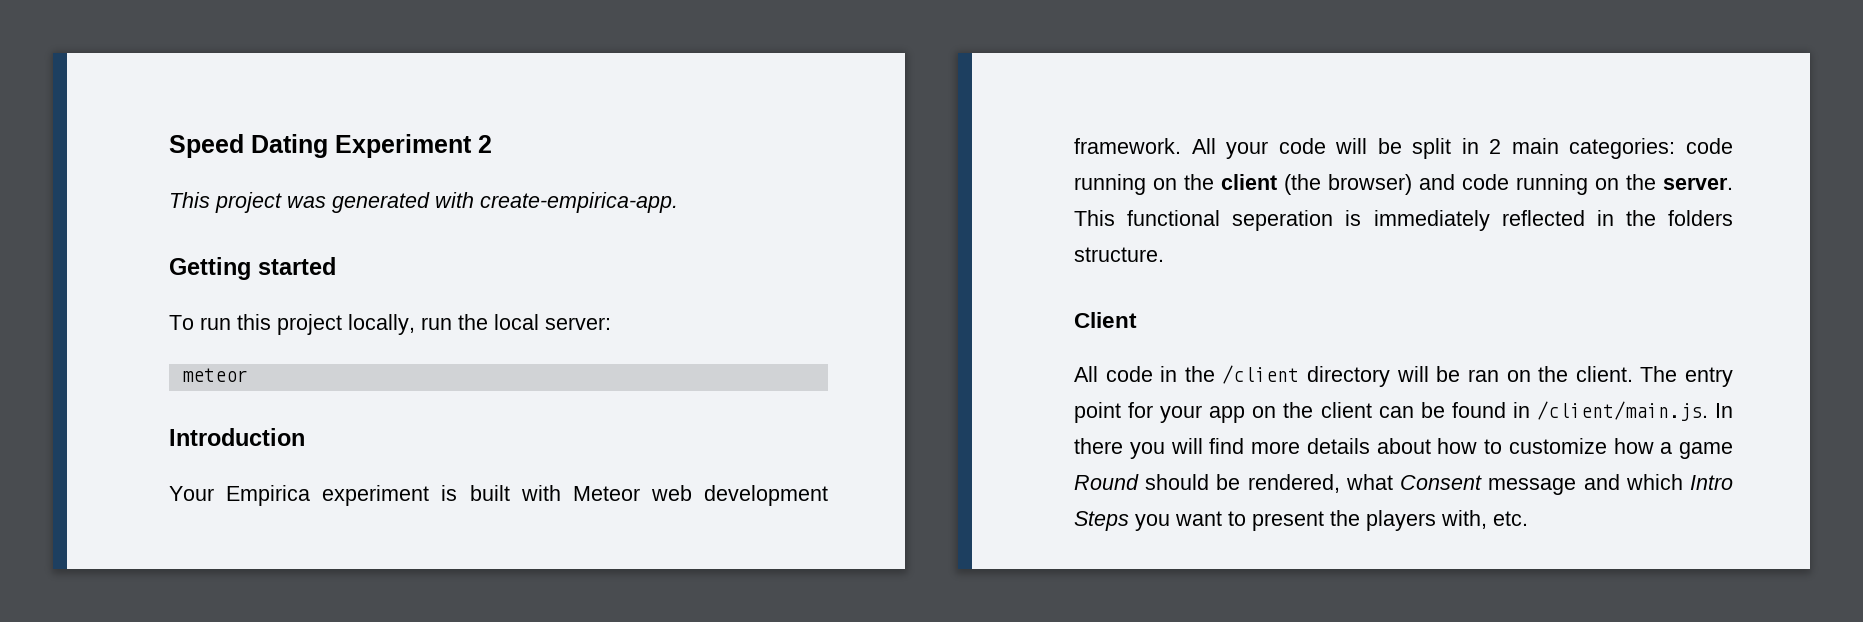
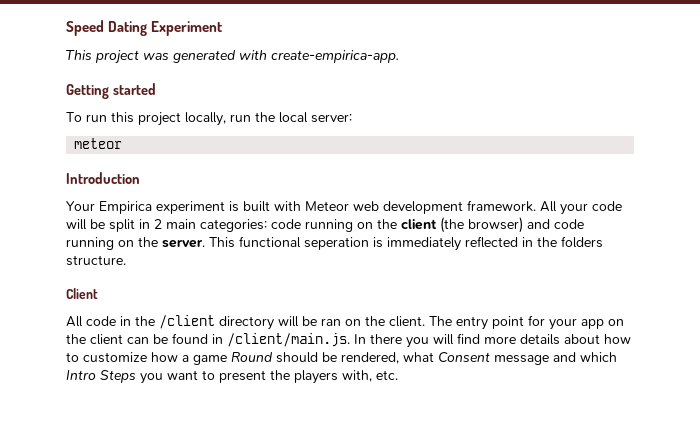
- Speed Dating Experiment 2
+ Speed Dating Experiment

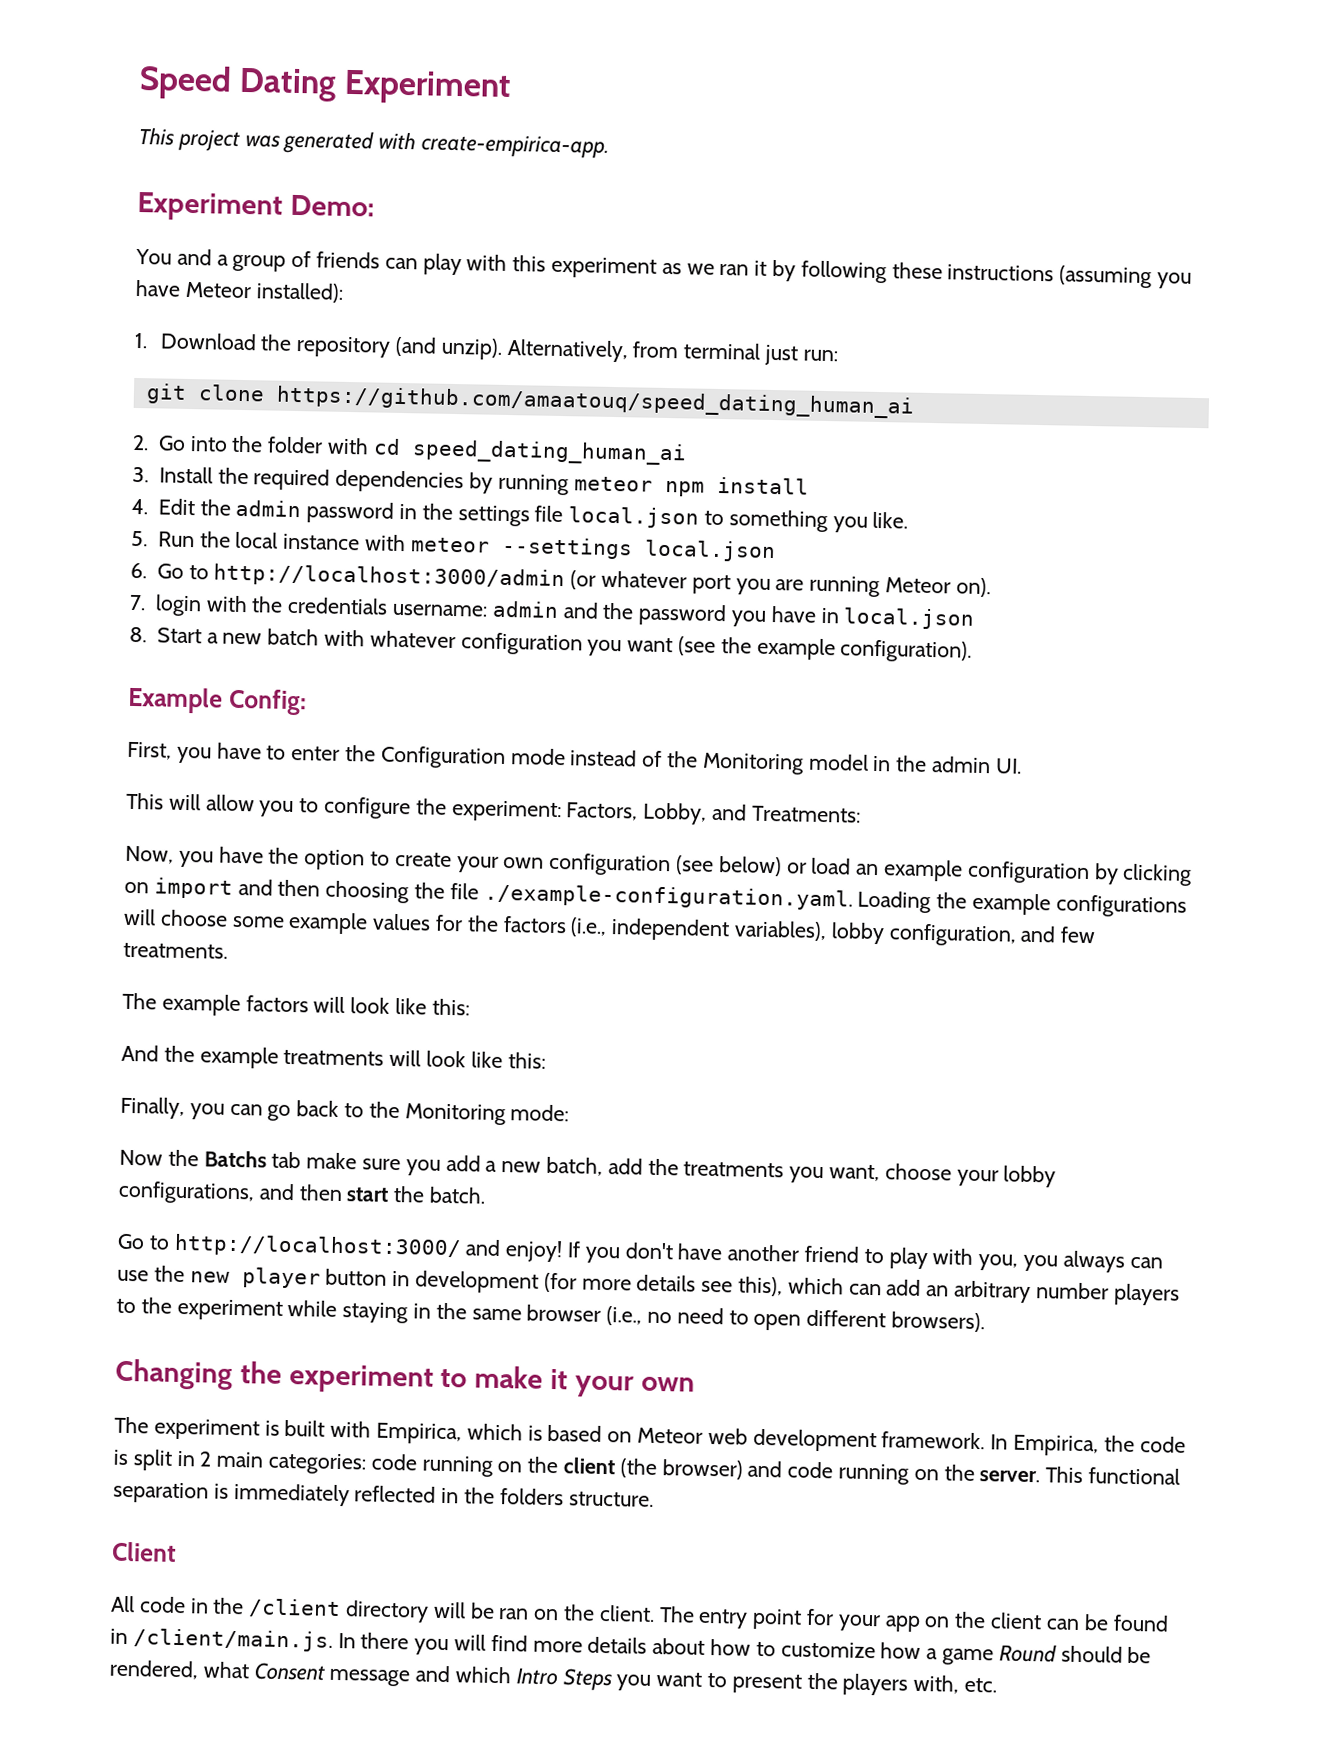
- Getting started
- To run this project locally, run the local server:
- meteor
- Introduction
- Your Empirica experiment is built with Meteor web development framework. All your code will be split in 2 main categories: code running on the client (the browser) and code running on the server.
+ Experiment Demo:
+ You and a group of friends can play with this experiment as we ran it by following these instructions (assuming you have Meteor installed):
+ 1. Download the repository (and unzip). Alternatively, from terminal just run:
+ git clone https://github.com/amaatouq/speed_dating_human_ai
+ 2. Go into the folder with cd speed_dating_human_ai
+ 3. Install the required dependencies by running meteor npm install
+ 4. Edit the admin password in the settings file local.json to something you like.
+ 5. Run the local instance with meteor --settings local.json
+ 6. Go to http://localhost:3000/admin (or whatever port you are running Meteor on).
+ 7. login with the credentials username: admin and the password you have in local.json
+ 8. Start a new batch with whatever configuration you want (see the example configuration).
+ Example Config:
+ First, you have to enter the Configuration mode instead of the Monitoring model in the admin UI.
+ This will allow you to configure the experiment: Factors, Lobby, and Treatments:
+ Now, you have the option to create your own configuration (see below) or load an example configuration by clicking on import and then choosing the file ./example-configuration.yaml. Loading the example configurations will choose some example values for the factors (i.e., independent variables), lobby configuration, and few treatments.
+ The example factors will look like this:
+ And the example treatments will look like this:
+ Finally, you can go back to the Monitoring mode:
+ Now the Batchs tab make sure you add a new batch, add the treatments you want, choose your lobby configurations, and then start the batch.
+ Go to http://localhost:3000/ and enjoy! If you don't have another friend to play with you, you always can use the new player button in development (for more details see this), which can add an arbitrary number players to the experiment while staying in the same browser (i.e., no need to open different browsers).
+ Changing the experiment to make it your own
+ The experiment is built with Empirica, which is based on Meteor web development framework. In Empirica, the code is split in 2 main categories: code running on the client (the browser) and code running on the server.
- This functional seperation is immediately reflected in the folders structure.
+ This functional separation is immediately reflected in the folders structure.

